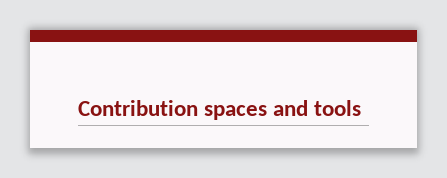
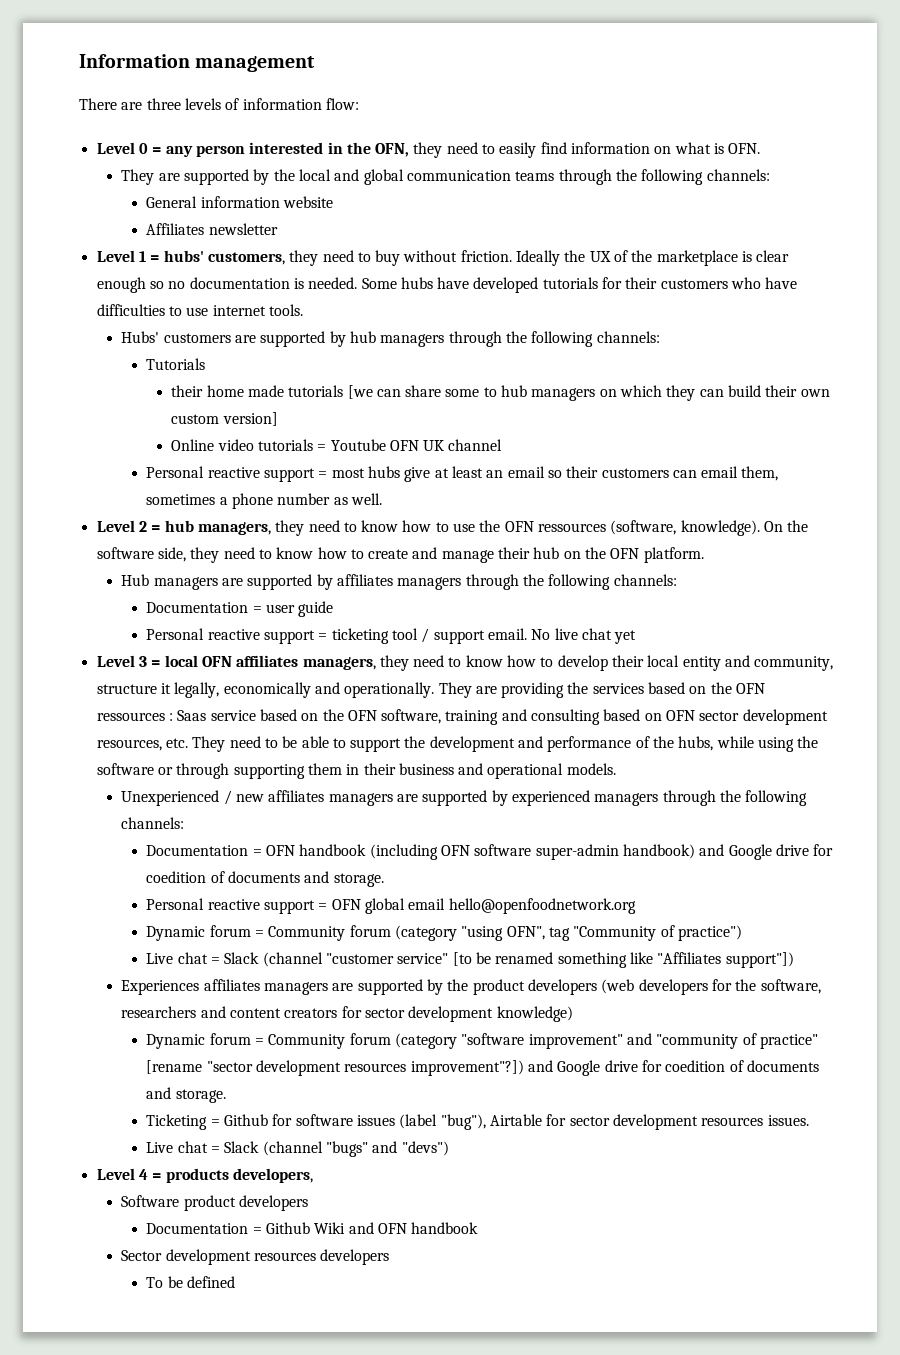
- Contribution spaces and tools
+ Information management
+ There are three levels of information flow:
+ Level 0 = any person interested in the OFN, they need to easily find information on what is OFN.
+ They are supported by the local and global communication teams through the following channels:
+ General information website
+ Affiliates newsletter
+ Level 1 = hubs' customers, they need to buy without friction. Ideally the UX of the marketplace is clear enough so no documentation is needed. Some hubs have developed tutorials for their customers who have difficulties to use internet tools.
+ Hubs' customers are supported by hub managers through the following channels:
+ Tutorials
+ their home made tutorials [we can share some to hub managers on which they can build their own custom version]
+ Online video tutorials = Youtube OFN UK channel
+ Personal reactive support = most hubs give at least an email so their customers can email them, sometimes a phone number as well.
+ Level 2 = hub managers, they need to know how to use the OFN ressources (software, knowledge). On the software side, they need to know how to create and manage their hub on the OFN platform.
+ Hub managers are supported by affiliates managers through the following channels:
+ Documentation = user guide
+ Personal reactive support = ticketing tool / support email. No live chat yet
+ Level 3 = local OFN affiliates managers, they need to know how to develop their local entity and community, structure it legally, economically and operationally. They are providing the services based on the OFN ressources : Saas service based on the OFN software, training and consulting based on OFN sector development resources, etc. They need to be able to support the development and performance of the hubs, while using the software or through supporting them in their business and operational models.
+ Unexperienced / new affiliates managers are supported by experienced managers through the following channels:
+ Documentation = OFN handbook (including OFN software super-admin handbook) and Google drive for coedition of documents and storage.
+ Personal reactive support = OFN global email hello@openfoodnetwork.org
+ Dynamic forum = Community forum (category "using OFN", tag "Community of practice")
+ Live chat = Slack (channel "customer service" [to be renamed something like "Affiliates support"])
+ Experiences affiliates managers are supported by the product developers (web developers for the software, researchers and content creators for sector development knowledge)
+ Dynamic forum = Community forum (category "software improvement" and "community of practice" [rename "sector development resources improvement"?]) and Google drive for coedition of documents and storage.
+ Ticketing = Github for software issues (label "bug"), Airtable for sector development resources issues.
+ Live chat = Slack (channel "bugs" and "devs")
+ Level 4 = products developers,
+ Software product developers
+ Documentation = Github Wiki and OFN handbook
+ Sector development resources developers
+ To be defined

